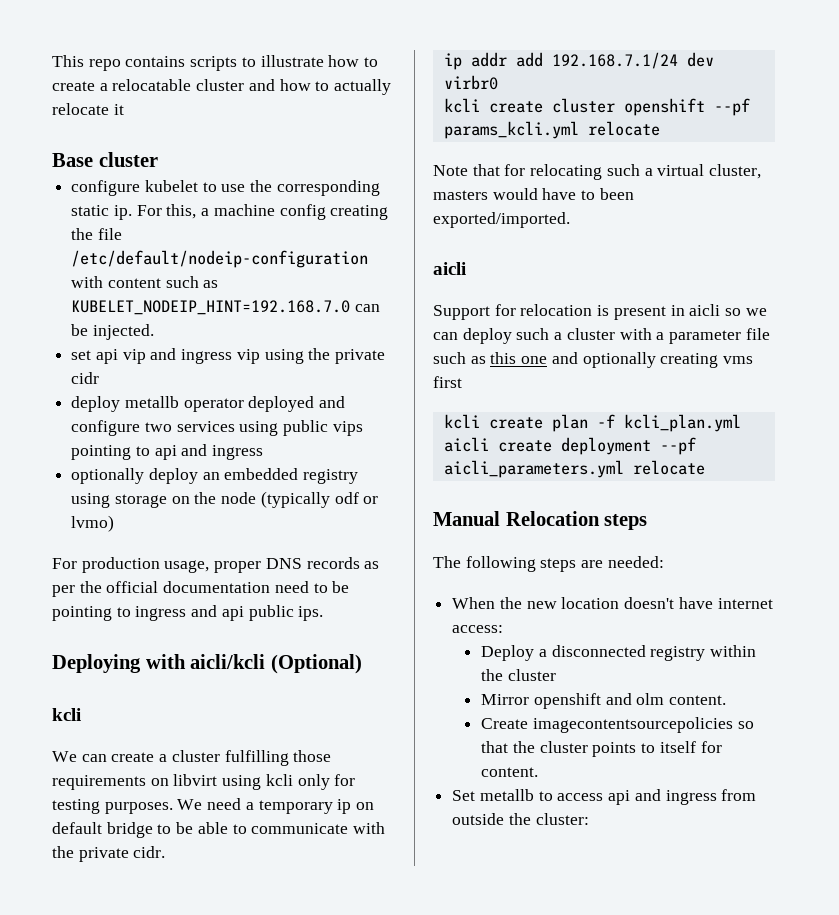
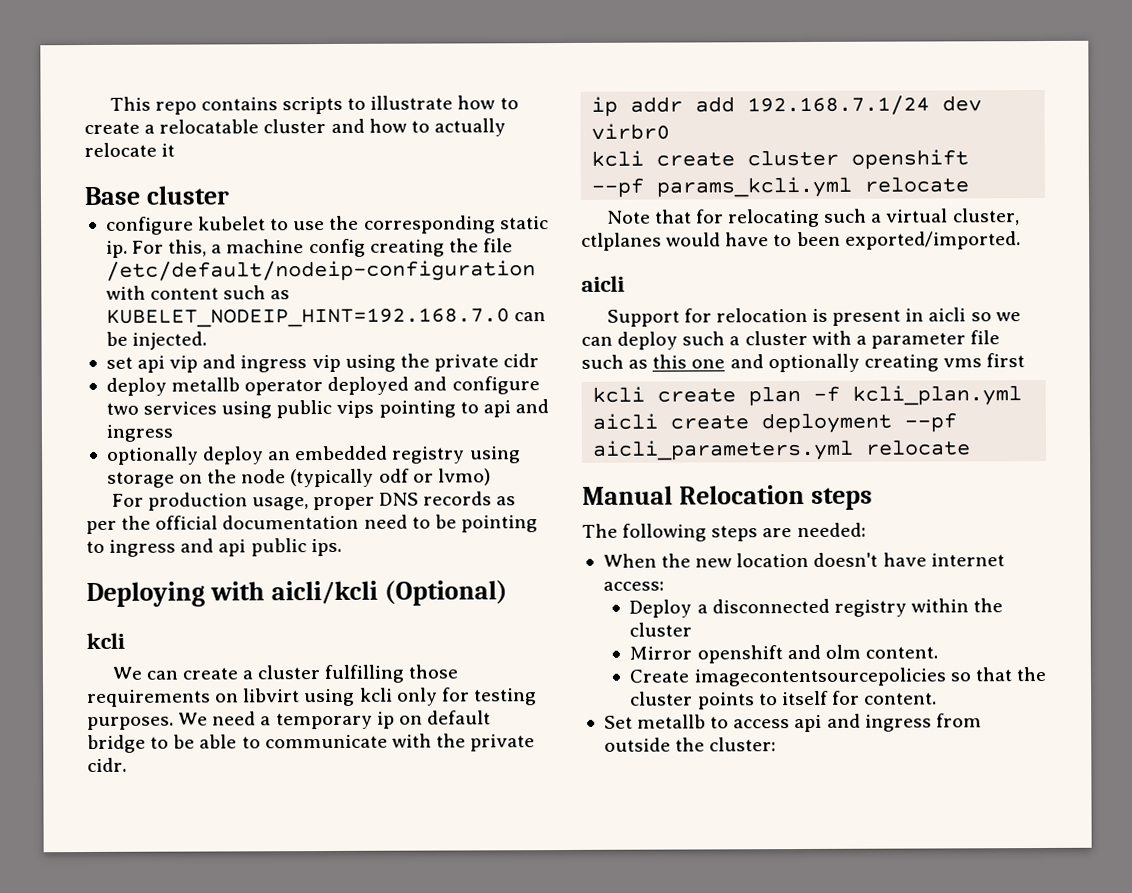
- Note that for relocating such a virtual cluster, masters would have to been exported/imported.
+ Note that for relocating such a virtual cluster, ctlplanes would have to been exported/imported.

